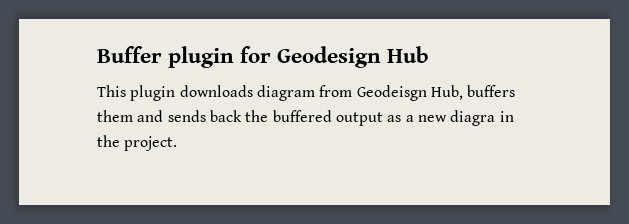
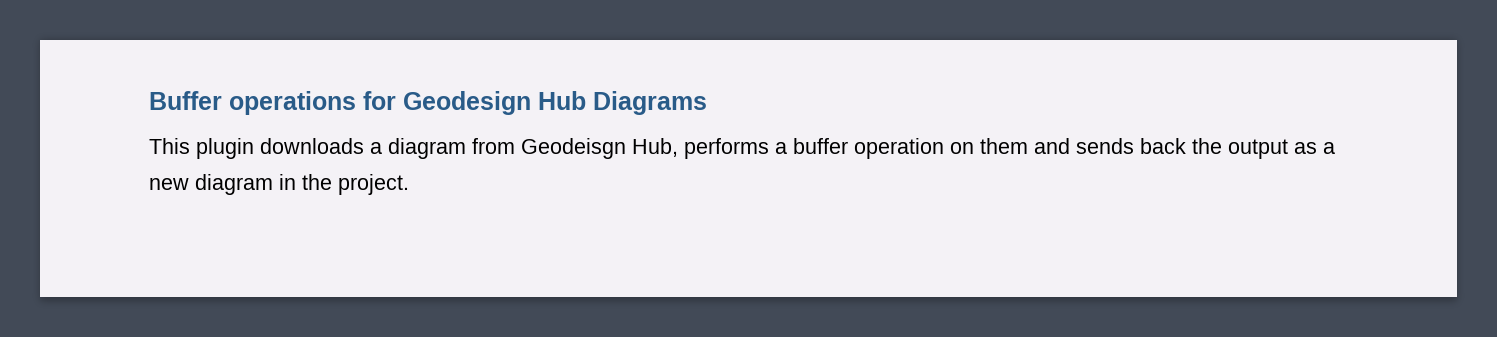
- Buffer plugin for Geodesign Hub
+ Buffer operations for Geodesign Hub Diagrams
- This plugin downloads diagram from Geodeisgn Hub, buffers them and sends back the buffered output as a new diagra in the project.
+ This plugin downloads a diagram from Geodeisgn Hub, performs a buffer operation on them and sends back the output as a new diagram in the project.

